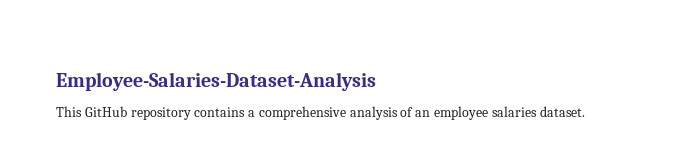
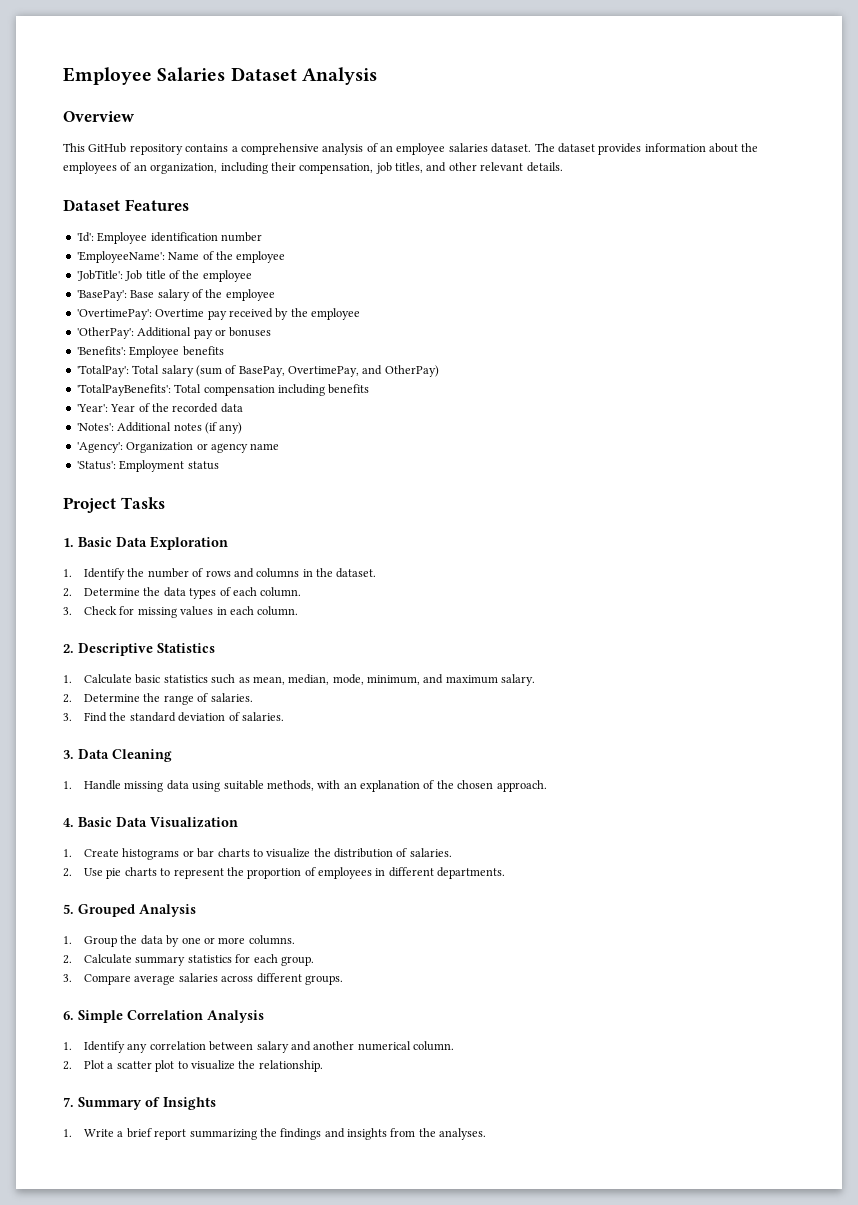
- Employee-Salaries-Dataset-Analysis
+ Employee Salaries Dataset Analysis
+ Overview
+ The dataset provides information about the employees of an organization, including their compensation, job titles, and other relevant details.
+ Dataset Features
+ 'Id': Employee identification number
+ 'EmployeeName': Name of the employee
+ 'JobTitle': Job title of the employee
+ 'BasePay': Base salary of the employee
+ 'OvertimePay': Overtime pay received by the employee
+ 'OtherPay': Additional pay or bonuses
+ 'Benefits': Employee benefits
+ 'TotalPay': Total salary (sum of BasePay, OvertimePay, and OtherPay)
+ 'TotalPayBenefits': Total compensation including benefits
+ 'Year': Year of the recorded data
+ 'Notes': Additional notes (if any)
+ 'Agency': Organization or agency name
+ 'Status': Employment status
+ Project Tasks
+ 1. Basic Data Exploration
+ 1. Identify the number of rows and columns in the dataset.
+ 2. Determine the data types of each column.
+ 3. Check for missing values in each column.
+ 2. Descriptive Statistics
+ 1. Calculate basic statistics such as mean, median, mode, minimum, and maximum salary.
+ 2. Determine the range of salaries.
+ 3. Find the standard deviation of salaries.
+ 3. Data Cleaning
+ 1. Handle missing data using suitable methods, with an explanation of the chosen approach.
+ 4. Basic Data Visualization
+ 1. Create histograms or bar charts to visualize the distribution of salaries.
+ 2. Use pie charts to represent the proportion of employees in different departments.
+ 5. Grouped Analysis
+ 1. Group the data by one or more columns.
+ 2. Calculate summary statistics for each group.
+ 3. Compare average salaries across different groups.
+ 6. Simple Correlation Analysis
+ 1. Identify any correlation between salary and another numerical column.
+ 2. Plot a scatter plot to visualize the relationship.
+ 7. Summary of Insights
+ 1. Write a brief report summarizing the findings and insights from the analyses.

